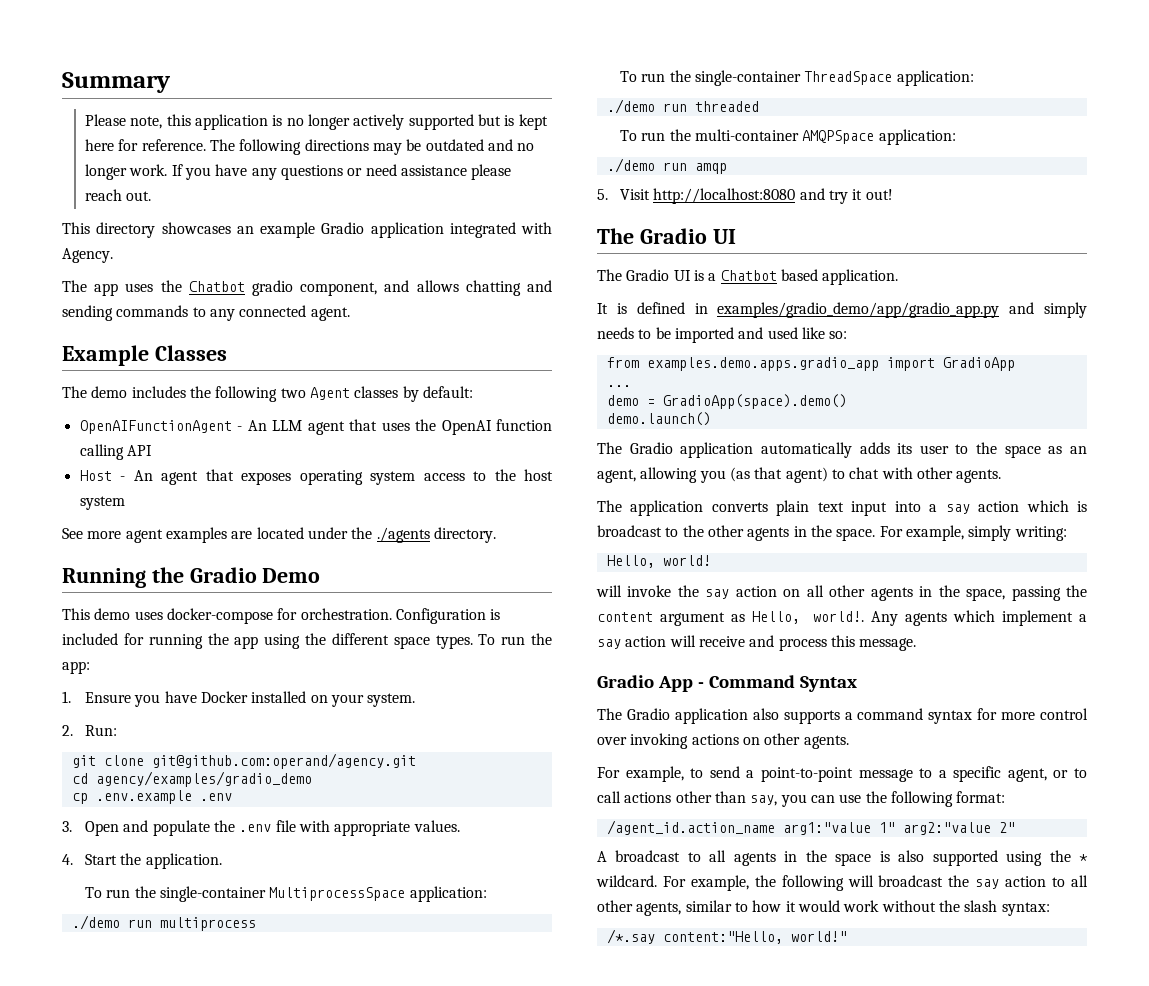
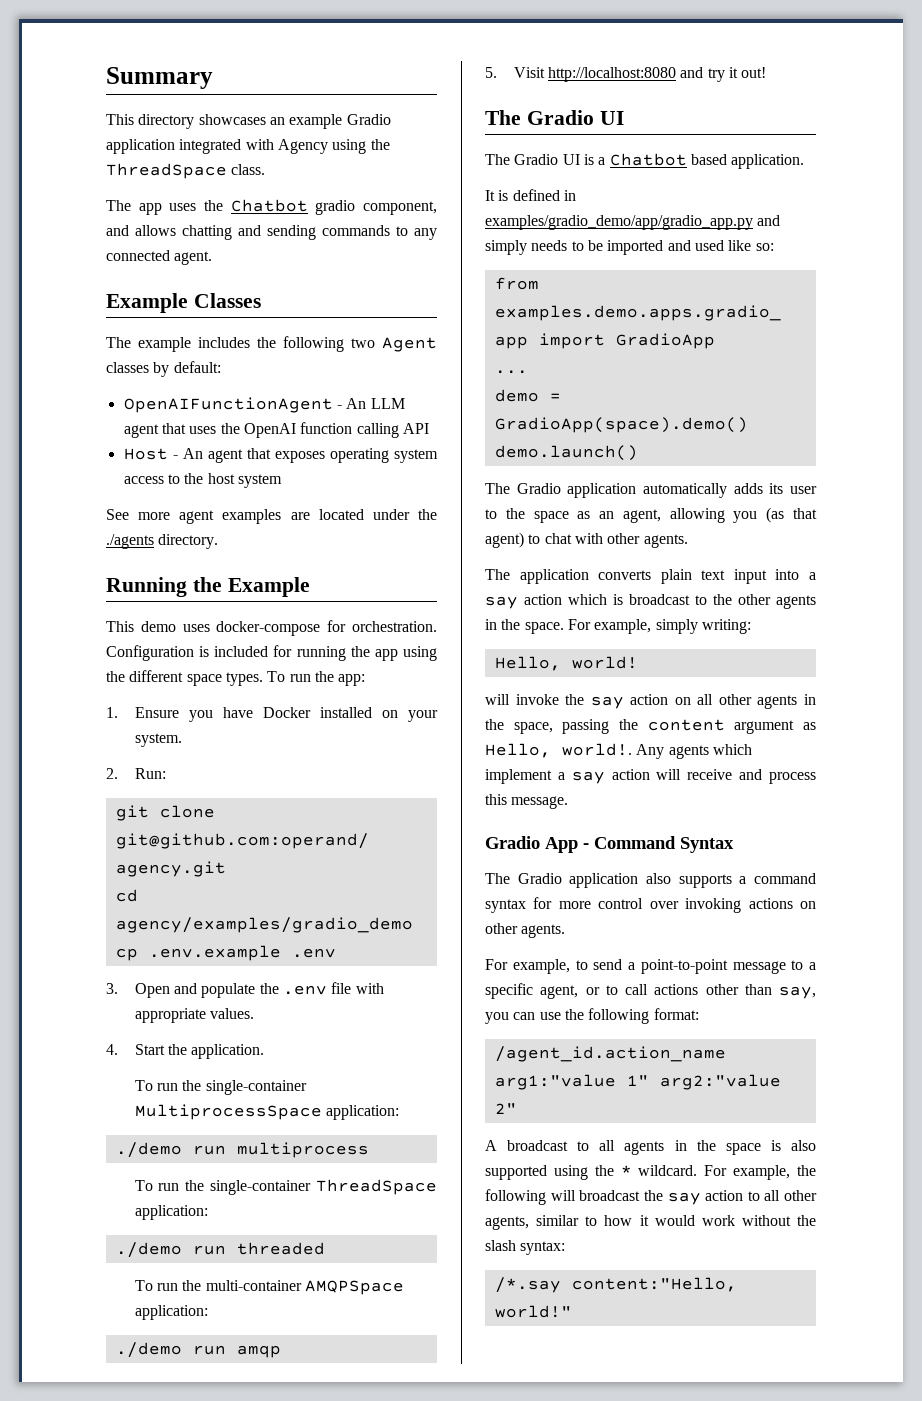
- Please note, this application is no longer actively supported but is kept here for reference. The following directions may be outdated and no longer work. If you have any questions or need assistance please reach out.
- This directory showcases an example Gradio application integrated with Agency.
+ This directory showcases an example Gradio application integrated with Agency using the ThreadSpace class.
- The demo includes the following two Agent classes by default:
+ The example includes the following two Agent classes by default:
- Running the Gradio Demo
+ Running the Example

